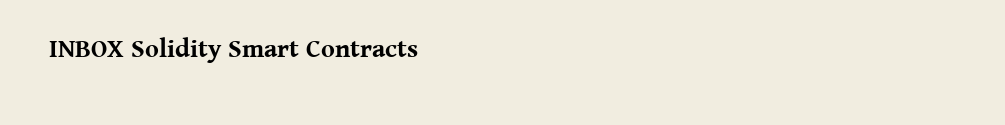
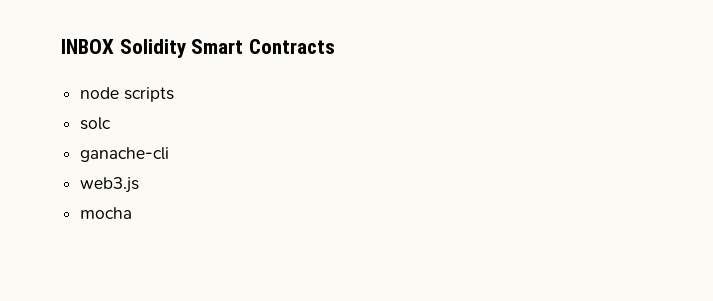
+ node scripts
+ solc
+ ganache-cli
+ web3.js
+ mocha

